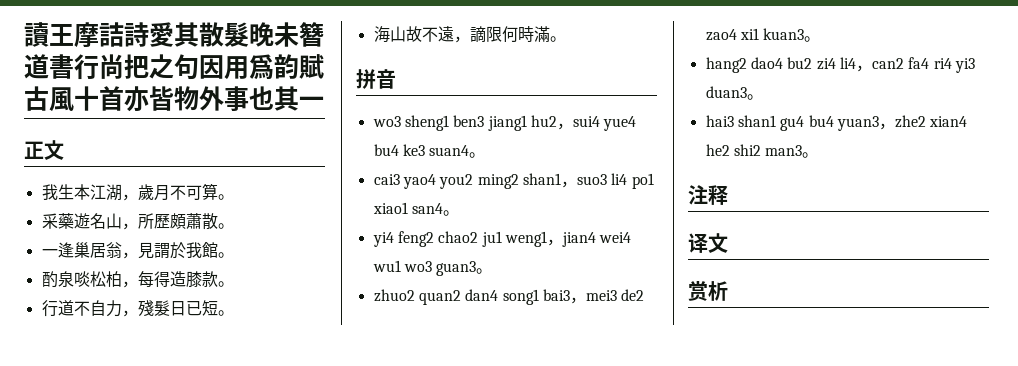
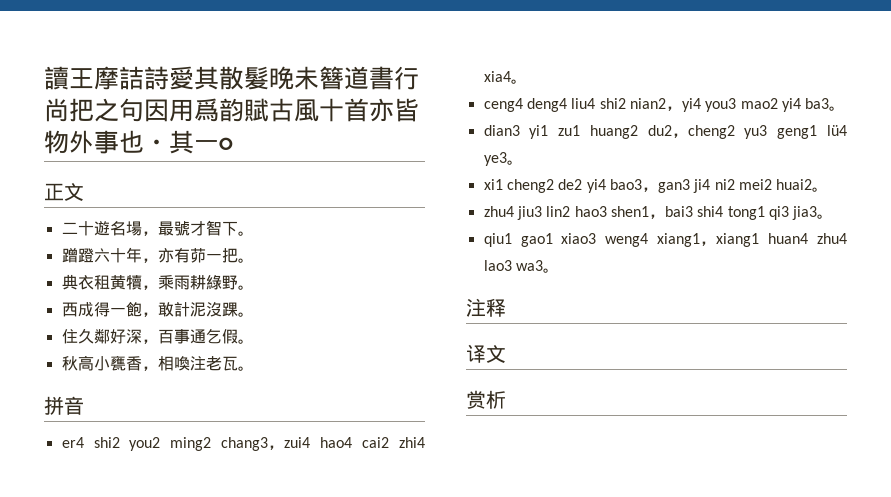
- 讀王摩詰詩愛其散髮晚未簪道書行尚把之句因用爲韵賦古風十首亦皆物外事也其一
+ 讀王摩詰詩愛其散髮晚未簪道書行尚把之句因用爲韵賦古風十首亦皆物外事也・其一○
- 我生本江湖，歲月不可算。
- 采藥遊名山，所歷頗蕭散。
- 一逢巢居翁，見謂於我館。
- 酌泉啖松柏，每得造膝款。
- 行道不自力，殘髮日已短。
- 海山故不遠，謫限何時滿。
+ 二十遊名場，最號才智下。
+ 蹭蹬六十年，亦有茆一把。
+ 典衣租黄犢，乘雨耕綠野。
+ 西成得一飽，敢計泥沒踝。
+ 住久鄰好深，百事通乞假。
+ 秋高小甕香，相喚注老瓦。
  拼音
- wo3 sheng1 ben3 jiang1 hu2，sui4 yue4 bu4 ke3 suan4。
- cai3 yao4 you2 ming2 shan1，suo3 li4 po1 xiao1 san4。
- yi4 feng2 chao2 ju1 weng1，jian4 wei4 wu1 wo3 guan3。
- zhuo2 quan2 dan4 song1 bai3，mei3 de2 zao4 xi1 kuan3。
- hang2 dao4 bu2 zi4 li4，can2 fa4 ri4 yi3 duan3。
- hai3 shan1 gu4 bu4 yuan3，zhe2 xian4 he2 shi2 man3。
+ er4 shi2 you2 ming2 chang3，zui4 hao4 cai2 zhi4 xia4。
+ ceng4 deng4 liu4 shi2 nian2，yi4 you3 mao2 yi4 ba3。
+ dian3 yi1 zu1 huang2 du2，cheng2 yu3 geng1 lü4 ye3。
+ xi1 cheng2 de2 yi4 bao3，gan3 ji4 ni2 mei2 huai2。
+ zhu4 jiu3 lin2 hao3 shen1，bai3 shi4 tong1 qi3 jia3。
+ qiu1 gao1 xiao3 weng4 xiang1，xiang1 huan4 zhu4 lao3 wa3。

